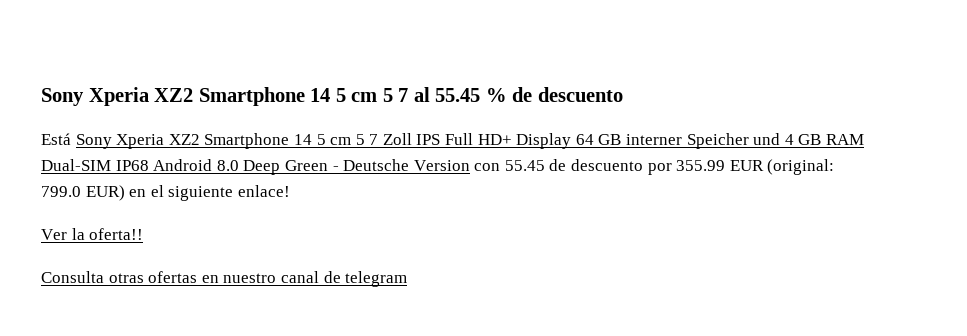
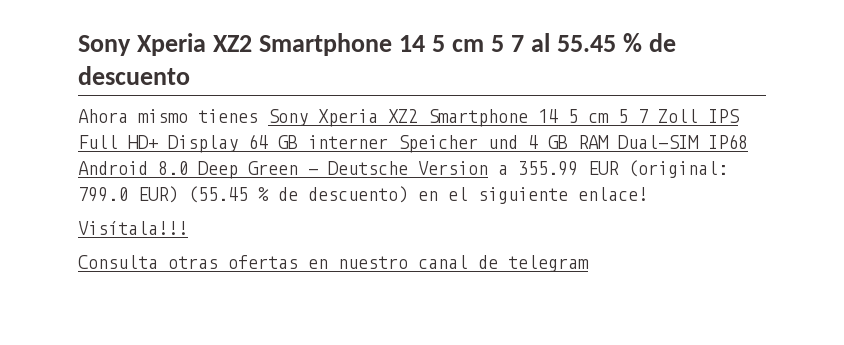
- Está Sony Xperia XZ2 Smartphone 14 5 cm 5 7 Zoll IPS Full HD+ Display 64 GB interner Speicher und 4 GB RAM Dual-SIM IP68 Android 8.0 Deep Green - Deutsche Version con 55.45 de descuento por 355.99 EUR (original: 799.0 EUR) en el siguiente enlace!
+ Ahora mismo tienes Sony Xperia XZ2 Smartphone 14 5 cm 5 7 Zoll IPS Full HD+ Display 64 GB interner Speicher und 4 GB RAM Dual-SIM IP68 Android 8.0 Deep Green - Deutsche Version a 355.99 EUR (original: 799.0 EUR) (55.45 % de descuento) en el siguiente enlace!
- Ver la oferta!!
+ Visítala!!!

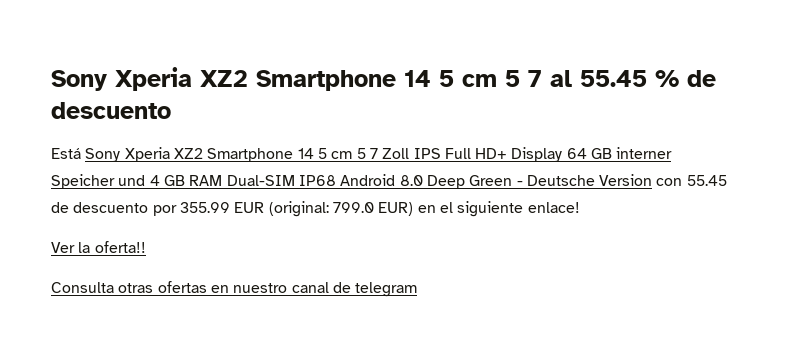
- Ahora mismo tienes Sony Xperia XZ2 Smartphone 14 5 cm 5 7 Zoll IPS Full HD+ Display 64 GB interner Speicher und 4 GB RAM Dual-SIM IP68 Android 8.0 Deep Green - Deutsche Version a 355.99 EUR (original: 799.0 EUR) (55.45 % de descuento) en el siguiente enlace!
+ Está Sony Xperia XZ2 Smartphone 14 5 cm 5 7 Zoll IPS Full HD+ Display 64 GB interner Speicher und 4 GB RAM Dual-SIM IP68 Android 8.0 Deep Green - Deutsche Version con 55.45 de descuento por 355.99 EUR (original: 799.0 EUR) en el siguiente enlace!
- Visítala!!!
+ Ver la oferta!!

